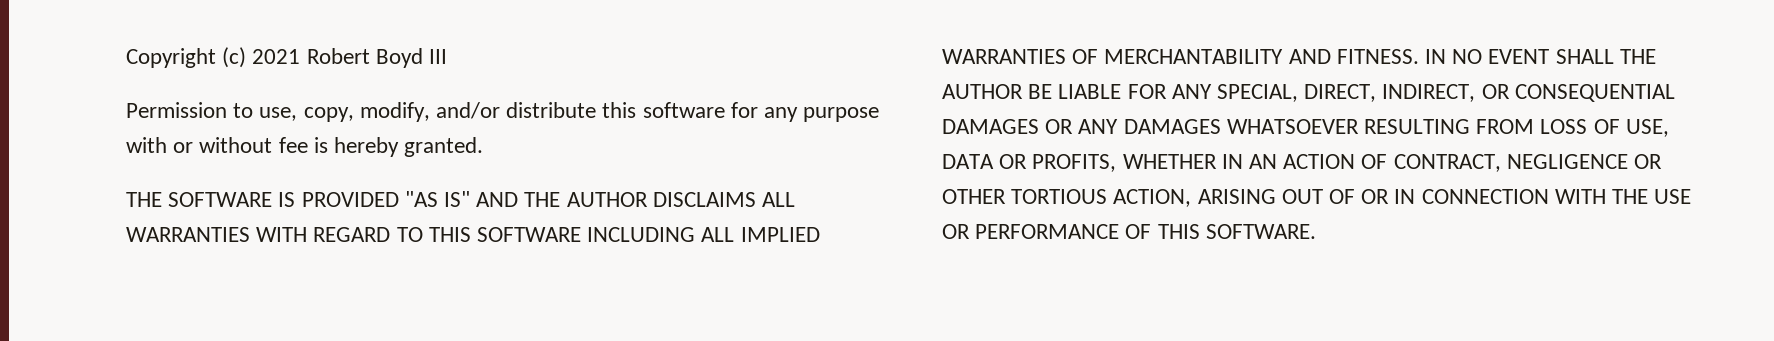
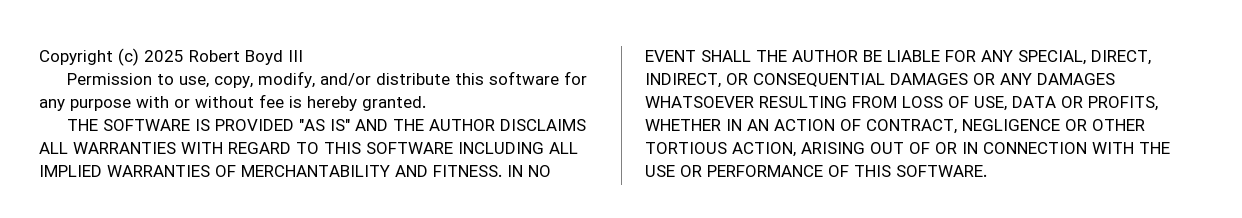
- Copyright (c) 2021 Robert Boyd III
+ Copyright (c) 2025 Robert Boyd III

